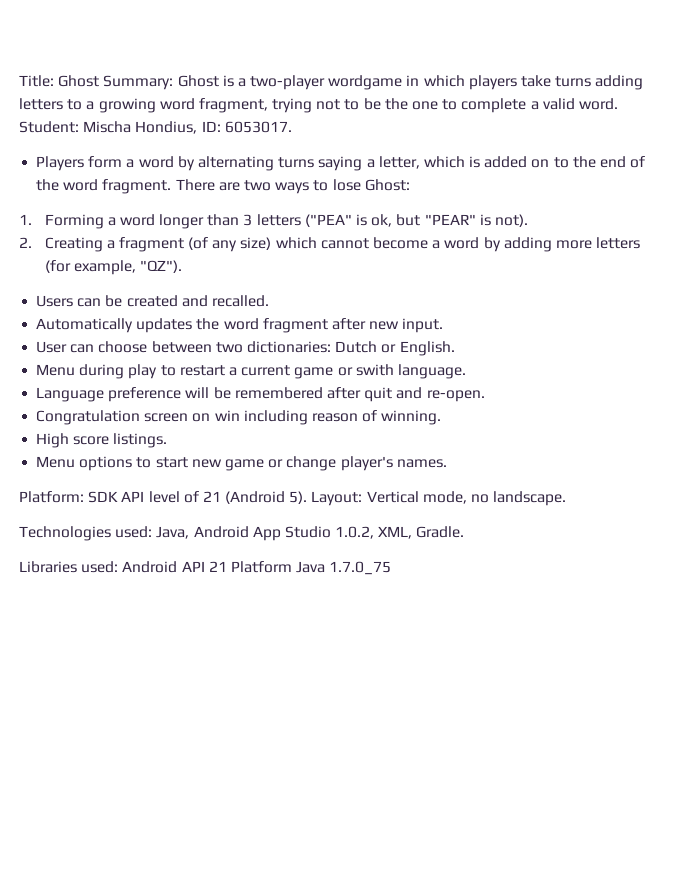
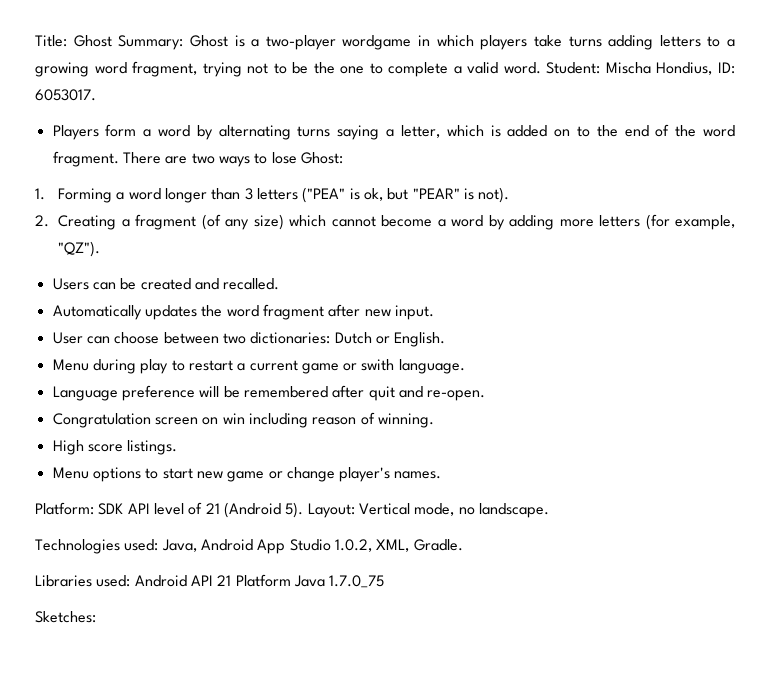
+ Sketches:

